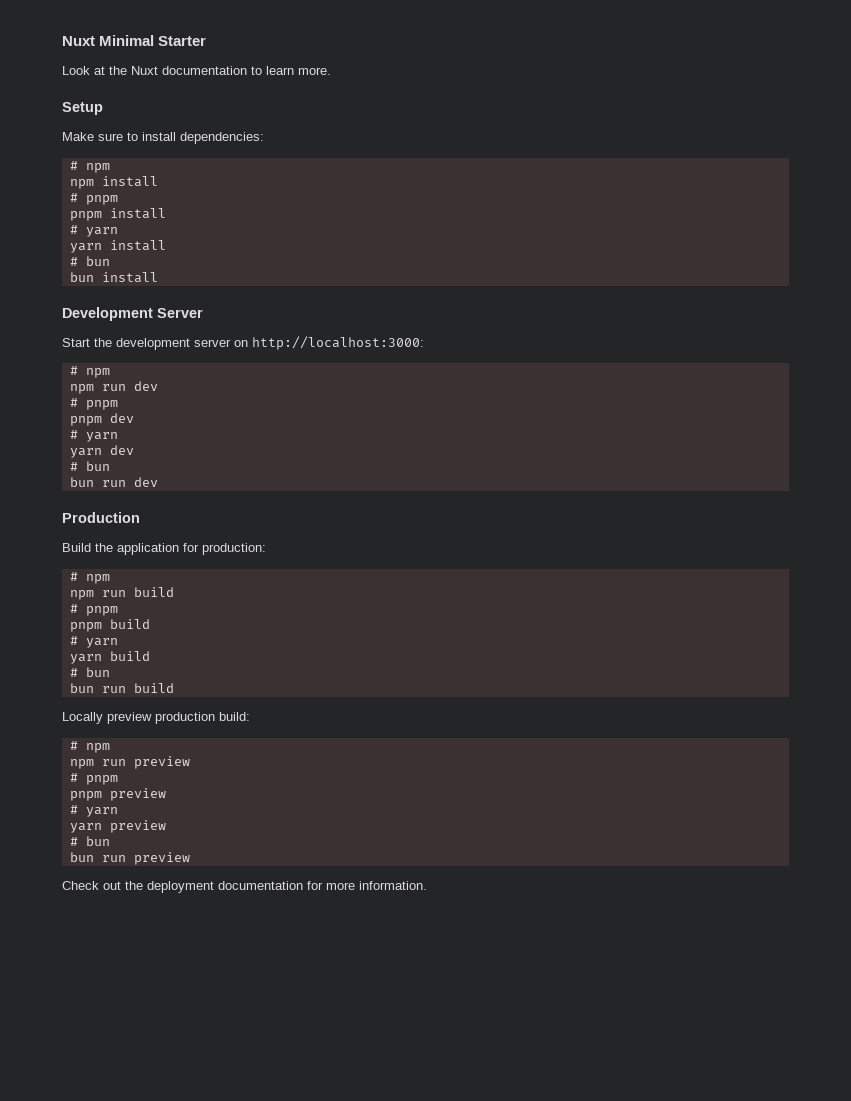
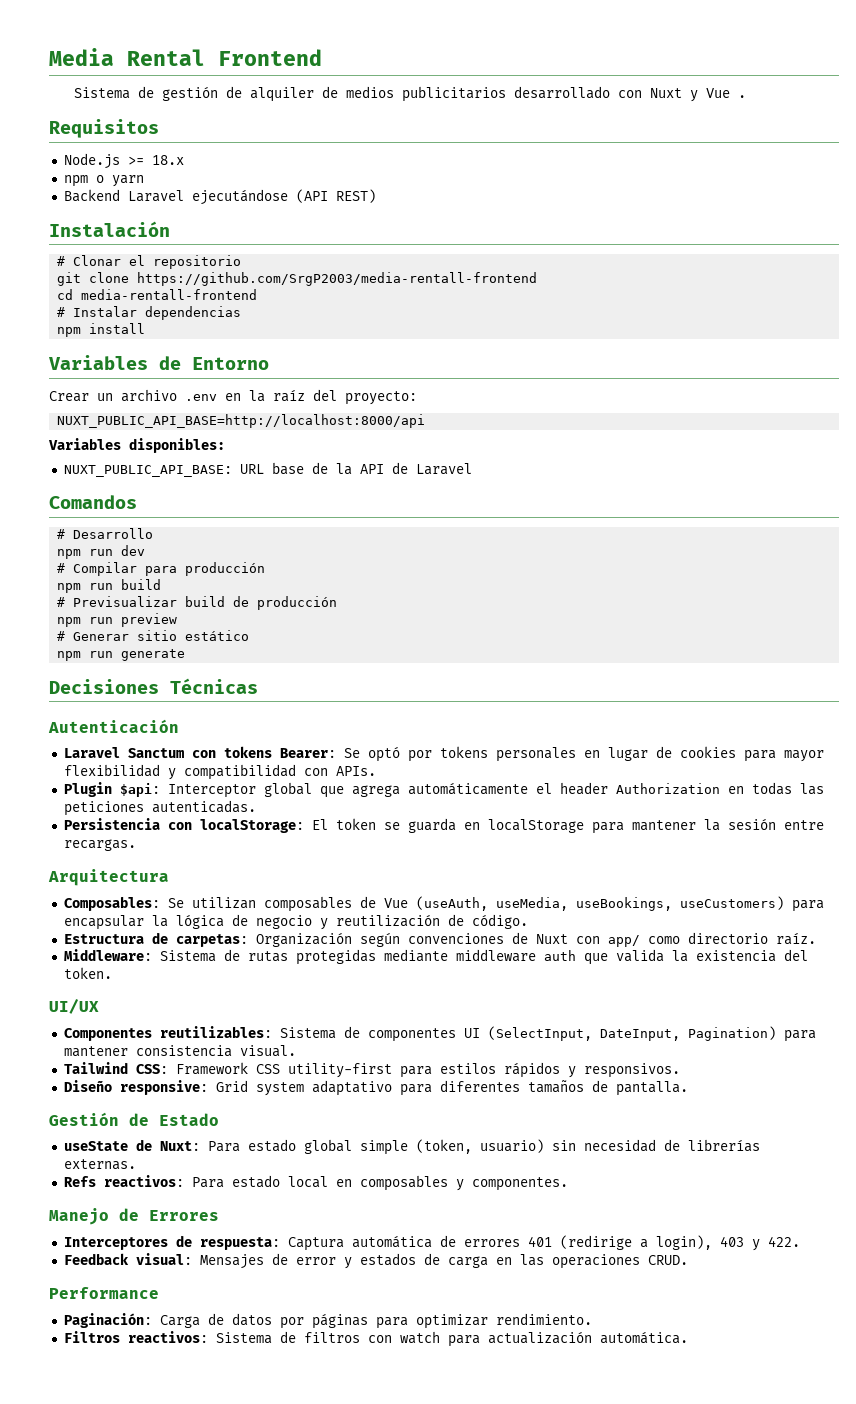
- Nuxt Minimal Starter
- Look at the Nuxt documentation to learn more.
- Setup
- Make sure to install dependencies:
- # npm
+ Media Rental Frontend
+ Sistema de gestión de alquiler de medios publicitarios desarrollado con Nuxt y Vue .
+ Requisitos
+ Node.js >= 18.x
+ npm o yarn
+ Backend Laravel ejecutándose (API REST)
+ Instalación
+ # Clonar el repositorio
+ git clone https://github.com/SrgP2003/media-rentall-frontend
+ cd media-rentall-frontend
+ # Instalar dependencias
  npm install
- # pnpm
- pnpm install
- # yarn
- yarn install
- # bun
- bun install
- Development Server
- Start the development server on http://localhost:3000:
- # npm
+ Variables de Entorno
+ Crear un archivo .env en la raíz del proyecto:
+ NUXT_PUBLIC_API_BASE=http://localhost:8000/api
+ Variables disponibles:
+ NUXT_PUBLIC_API_BASE: URL base de la API de Laravel
+ Comandos
+ # Desarrollo
  npm run dev
- # pnpm
- pnpm dev
- # yarn
- yarn dev
- # bun
- bun run dev
- Production
- Build the application for production:
- # npm
+ # Compilar para producción
  npm run build
- # pnpm
- pnpm build
- # yarn
- yarn build
- # bun
- bun run build
- Locally preview production build:
- # npm
+ # Previsualizar build de producción
  npm run preview
- # pnpm
- pnpm preview
- # yarn
- yarn preview
- # bun
- bun run preview
- Check out the deployment documentation for more information.
+ # Generar sitio estático
+ npm run generate
+ Decisiones Técnicas
+ Autenticación
+ Laravel Sanctum con tokens Bearer: Se optó por tokens personales en lugar de cookies para mayor flexibilidad y compatibilidad con APIs.
+ Plugin $api: Interceptor global que agrega automáticamente el header Authorization en todas las peticiones autenticadas.
+ Persistencia con localStorage: El token se guarda en localStorage para mantener la sesión entre recargas.
+ Arquitectura
+ Composables: Se utilizan composables de Vue (useAuth, useMedia, useBookings, useCustomers) para encapsular la lógica de negocio y reutilización de código.
+ Estructura de carpetas: Organización según convenciones de Nuxt con app/ como directorio raíz.
+ Middleware: Sistema de rutas protegidas mediante middleware auth que valida la existencia del token.
+ UI/UX
+ Componentes reutilizables: Sistema de componentes UI (SelectInput, DateInput, Pagination) para mantener consistencia visual.
+ Tailwind CSS: Framework CSS utility-first para estilos rápidos y responsivos.
+ Diseño responsive: Grid system adaptativo para diferentes tamaños de pantalla.
+ Gestión de Estado
+ useState de Nuxt: Para estado global simple (token, usuario) sin necesidad de librerías externas.
+ Refs reactivos: Para estado local en composables y componentes.
+ Manejo de Errores
+ Interceptores de respuesta: Captura automática de errores 401 (redirige a login), 403 y 422.
+ Feedback visual: Mensajes de error y estados de carga en las operaciones CRUD.
+ Performance
+ Paginación: Carga de datos por páginas para optimizar rendimiento.
+ Filtros reactivos: Sistema de filtros con watch para actualización automática.

